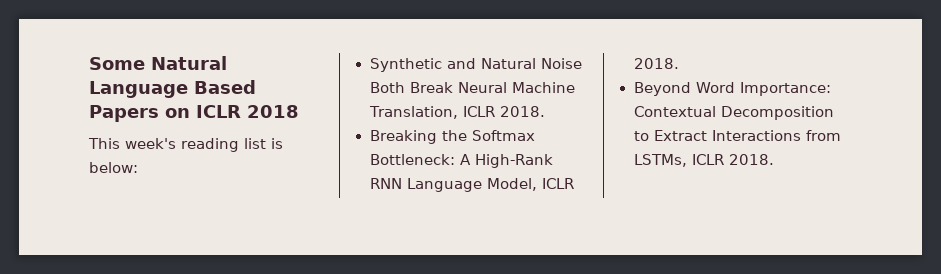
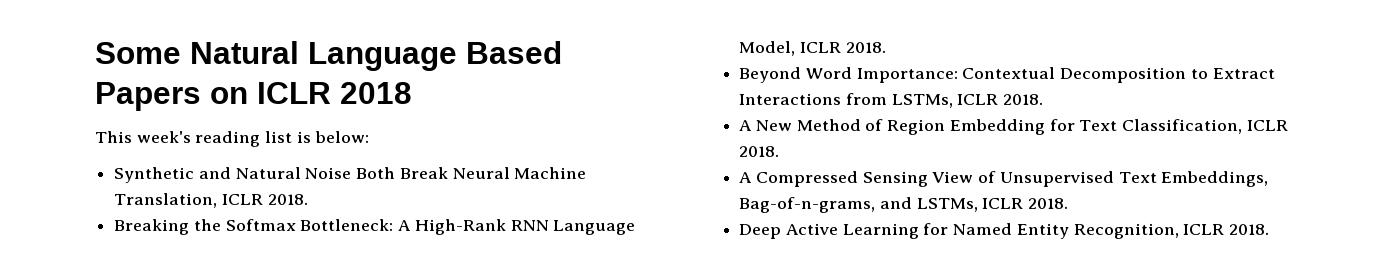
+ A New Method of Region Embedding for Text Classification, ICLR 2018.
+ A Compressed Sensing View of Unsupervised Text Embeddings, Bag-of-n-grams, and LSTMs, ICLR 2018.
+ Deep Active Learning for Named Entity Recognition, ICLR 2018.

